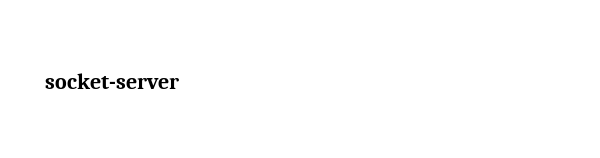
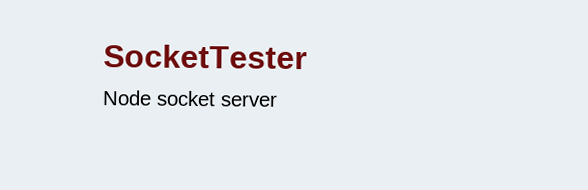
- socket-server
+ SocketTester
+ Node socket server

